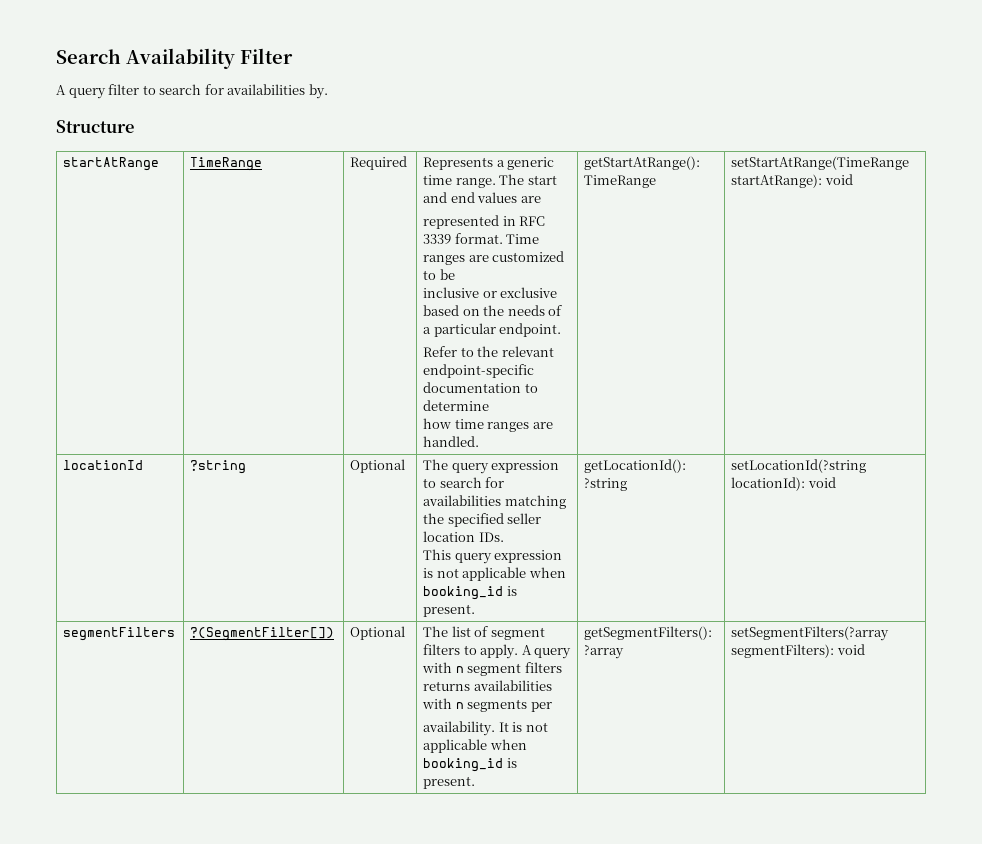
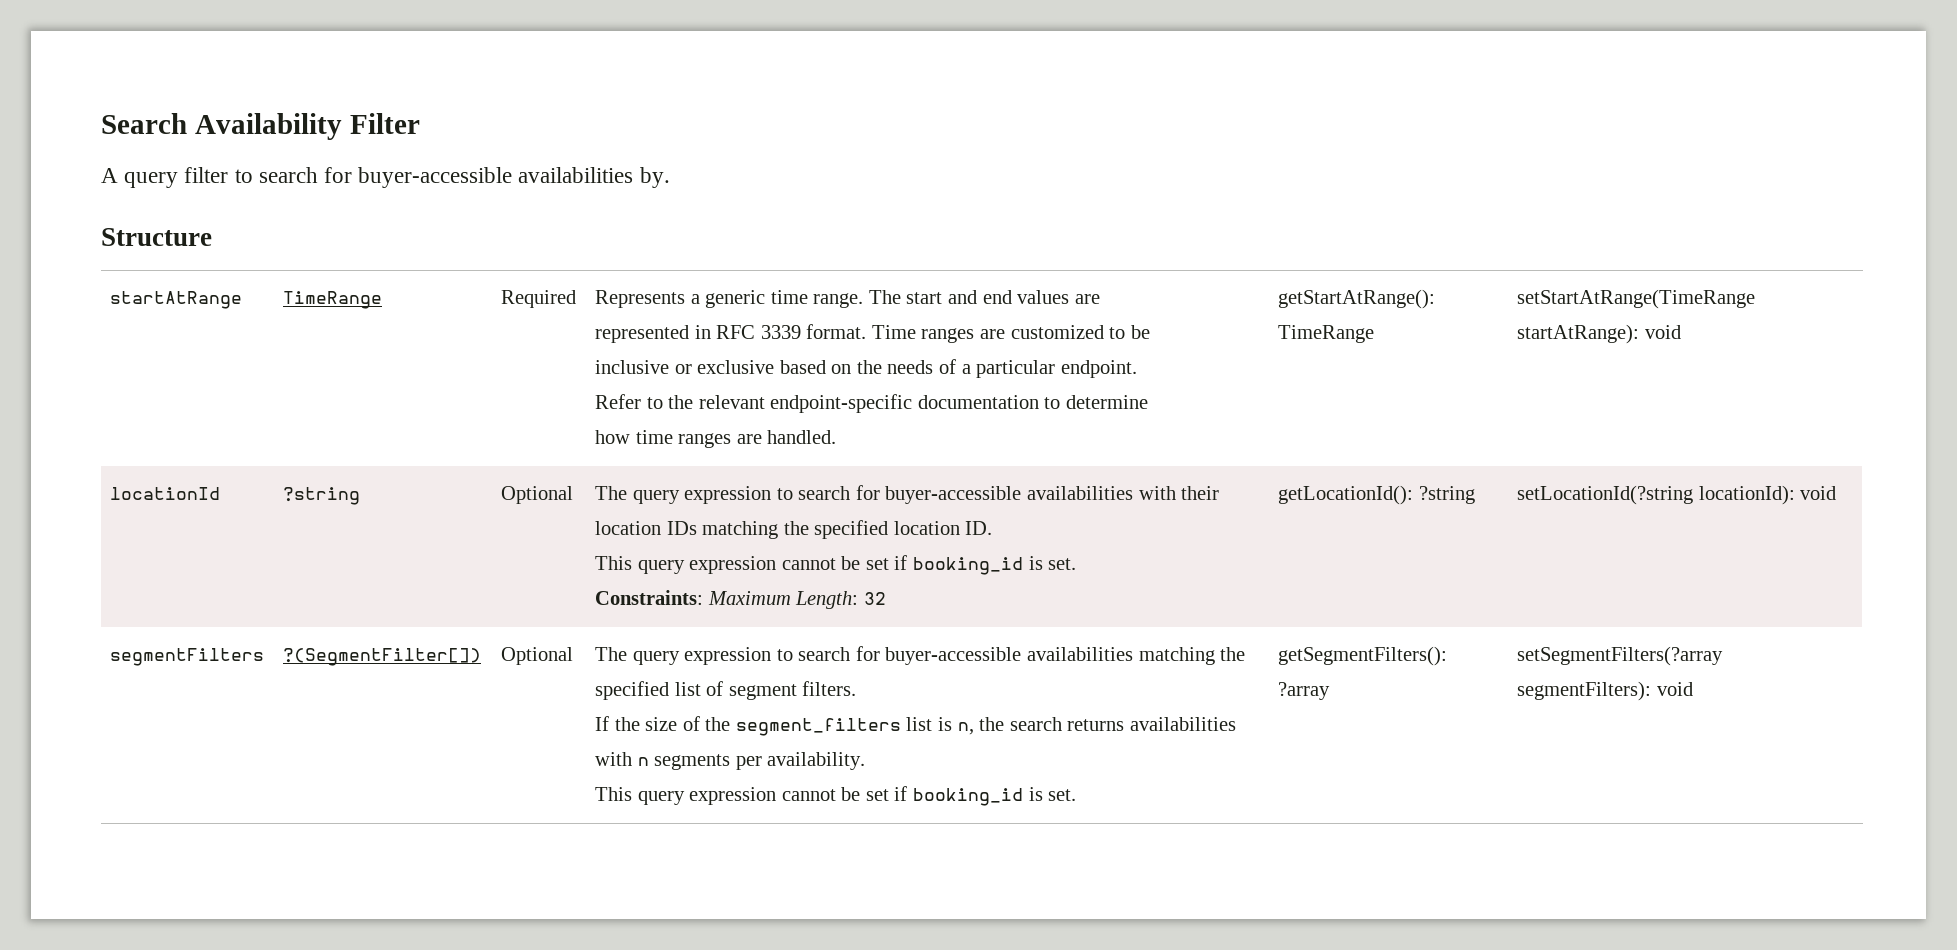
- A query filter to search for availabilities by.
+ A query filter to search for buyer-accessible availabilities by.
- locationId | ?string | Optional | The query expression to search for availabilities matching the specified seller location IDs.
- This query expression is not applicable when booking_id is present. | getLocationId(): ?string | setLocationId(?string locationId): void
+ locationId | ?string | Optional | The query expression to search for buyer-accessible availabilities with their location IDs matching the specified location ID.
+ This query expression cannot be set if booking_id is set.
+ Constraints: Maximum Length: 32 | getLocationId(): ?string | setLocationId(?string locationId): void
- The list of segment filters to apply. A query with n segment filters returns availabilities with n segments per
- availability. It is not applicable when booking_id is present.
+ The query expression to search for buyer-accessible availabilities matching the specified list of segment filters.
+ If the size of the segment_filters list is n, the search returns availabilities with n segments per availability.
+ This query expression cannot be set if booking_id is set.

